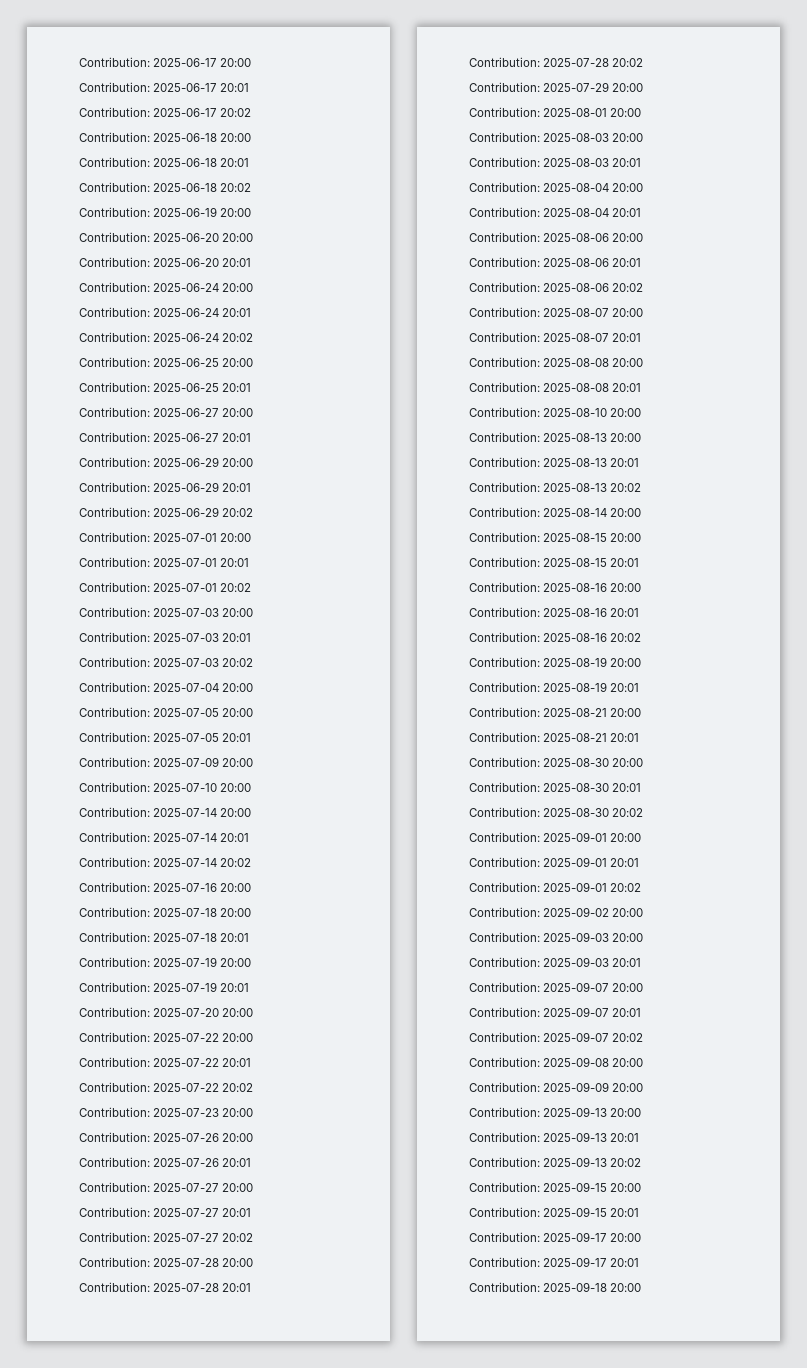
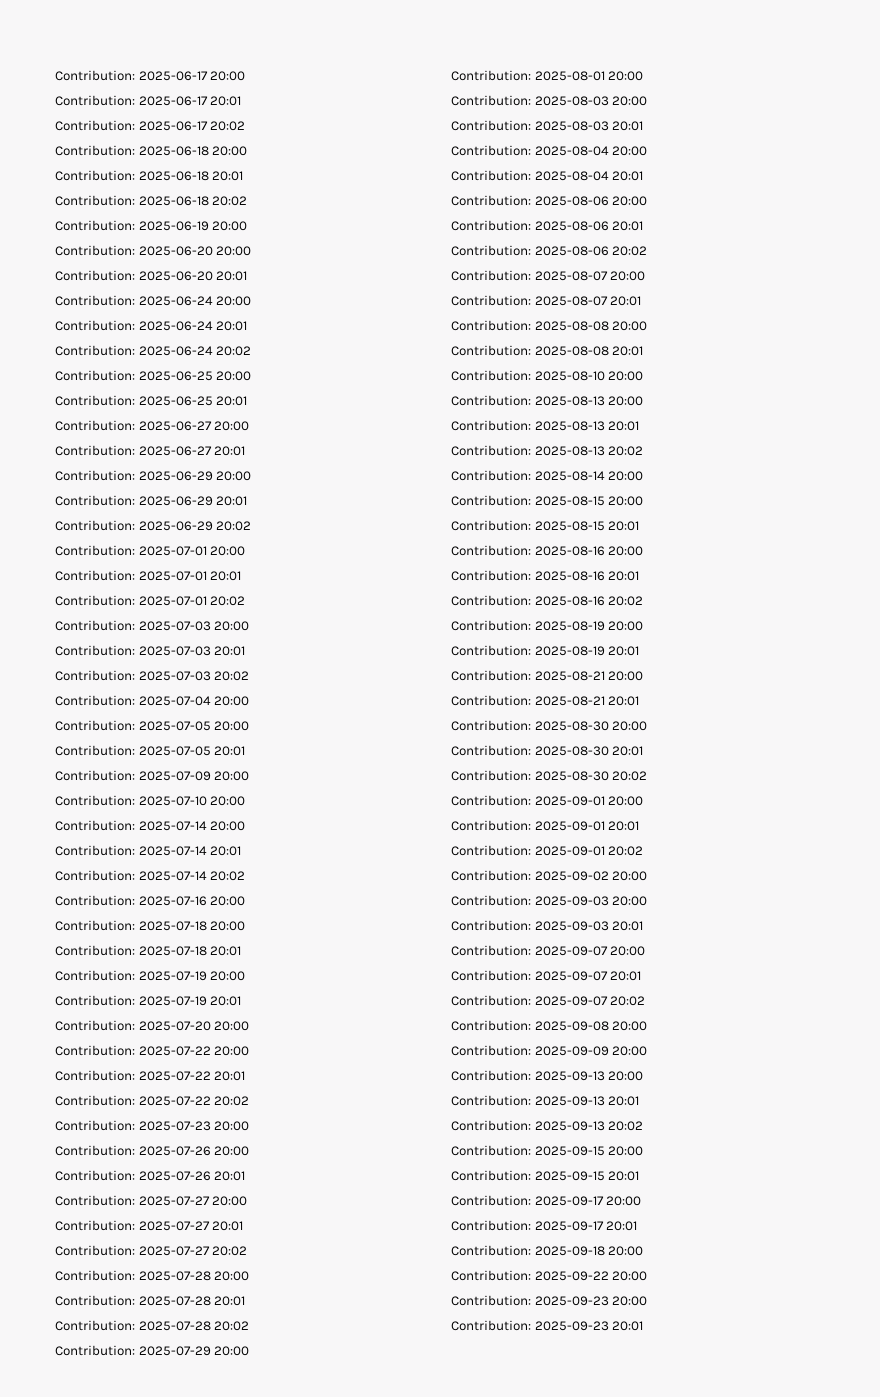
+ Contribution: 2025-09-22 20:00
+ Contribution: 2025-09-23 20:00
+ Contribution: 2025-09-23 20:01

